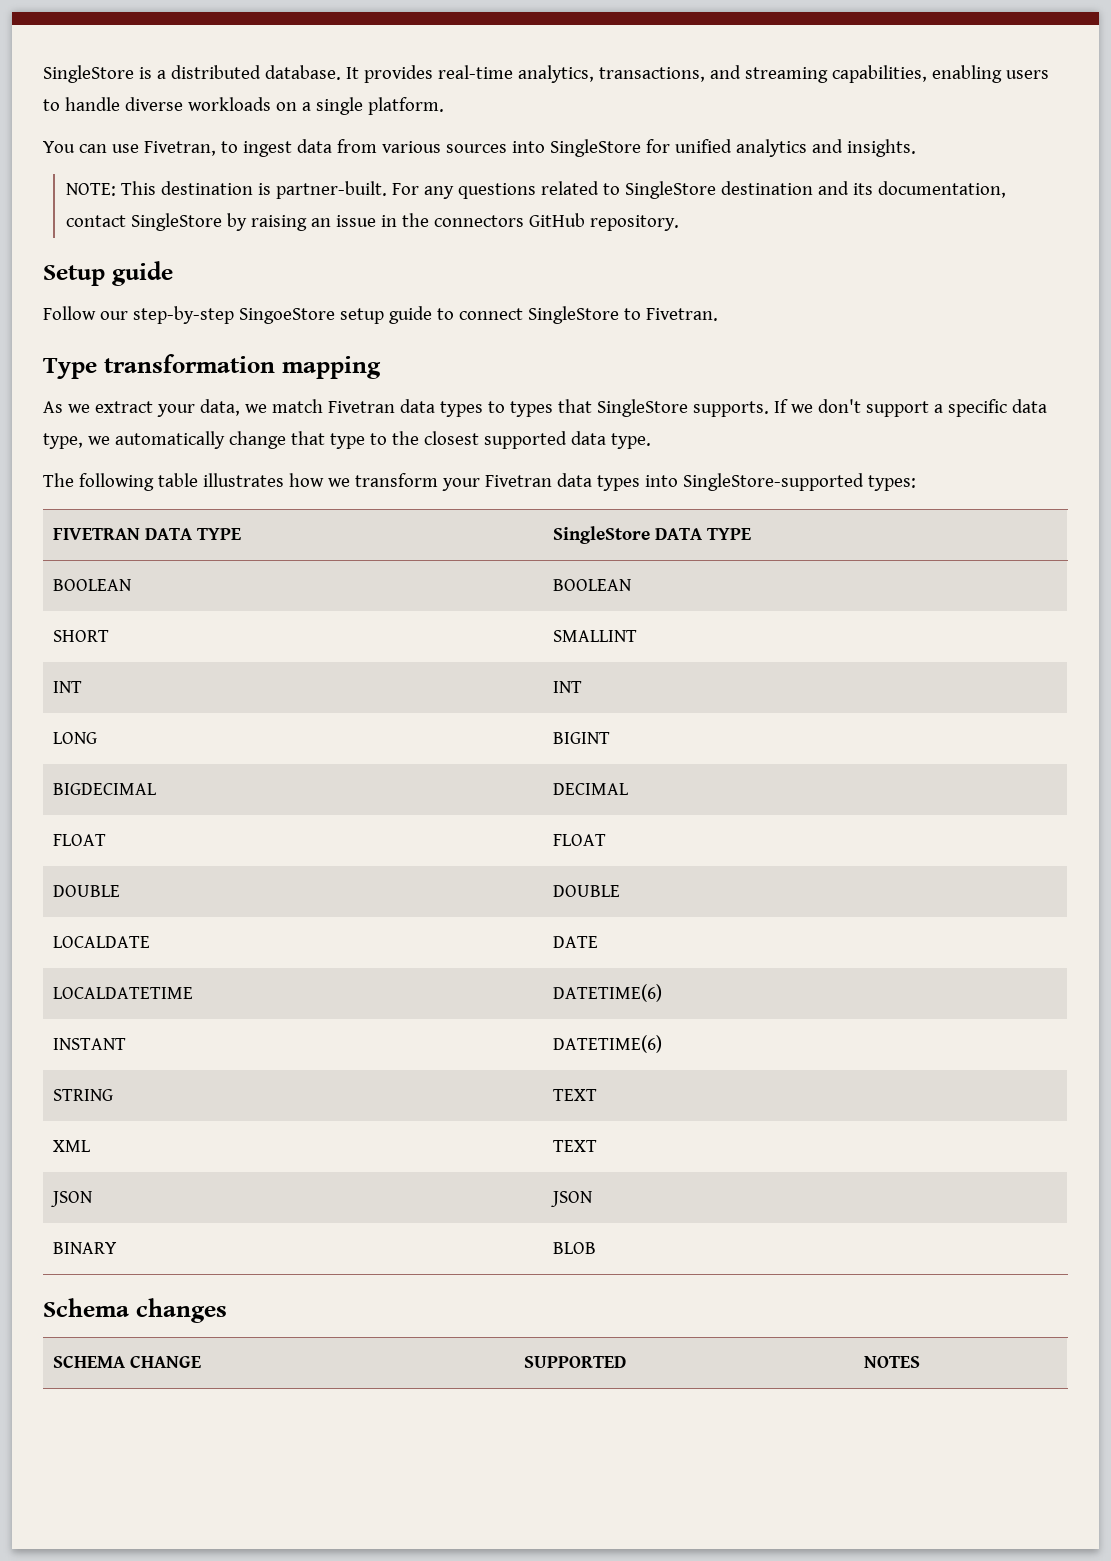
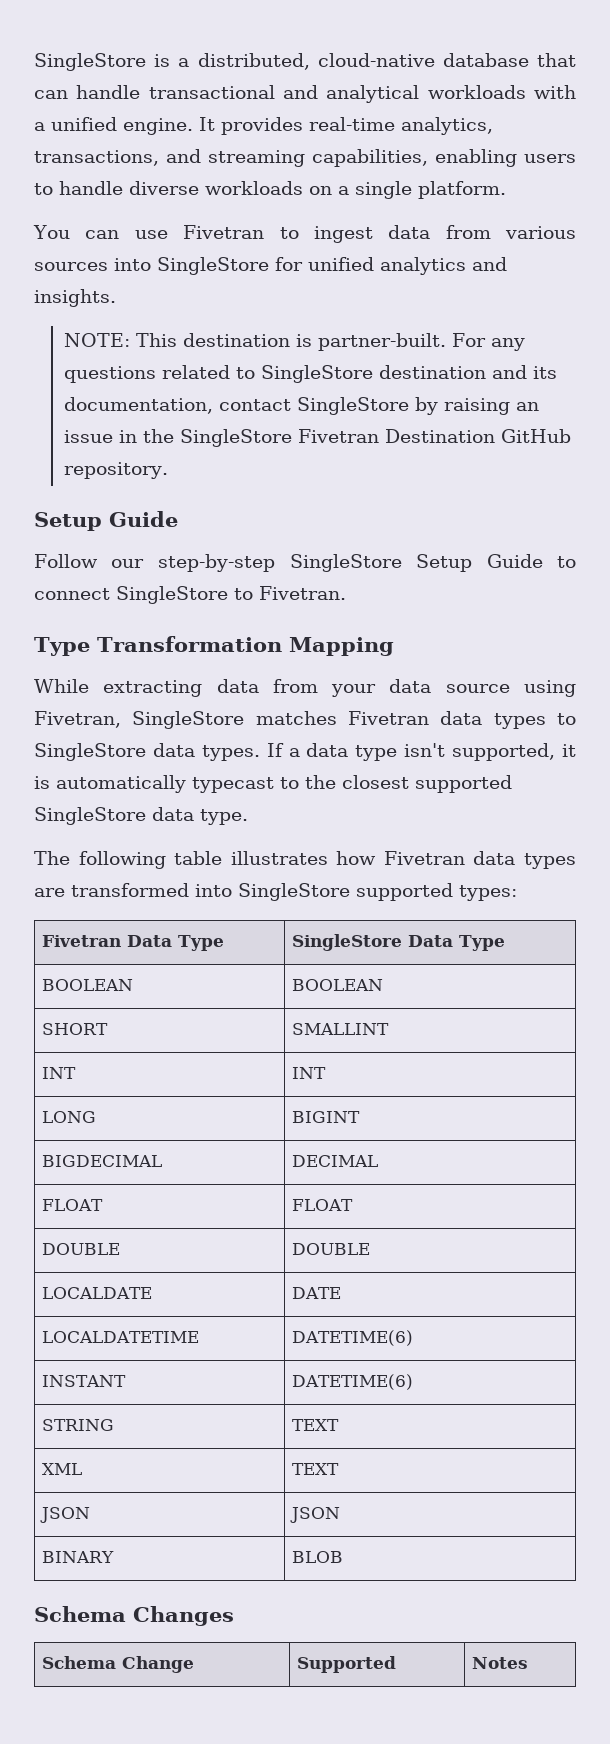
- SingleStore is a distributed database.
+ SingleStore is a distributed, cloud-native database that can handle transactional and analytical workloads with a unified engine.
- You can use Fivetran, to ingest data from various sources into SingleStore for unified analytics and insights.
+ You can use Fivetran to ingest data from various sources into SingleStore for unified analytics and insights.
- For any questions related to SingleStore destination and its documentation, contact SingleStore by raising an issue in the connectors GitHub repository.
- Setup guide
+ For any questions related to SingleStore destination and its documentation, contact SingleStore by raising an issue in the SingleStore Fivetran Destination GitHub repository.
+ Setup Guide
- Follow our step-by-step SingoeStore setup guide to connect SingleStore to Fivetran.
+ Follow our step-by-step SingleStore Setup Guide to connect SingleStore to Fivetran.
- Type transformation mapping
- As we extract your data, we match Fivetran data types to types that SingleStore supports. If we don't support a specific data type, we automatically change that type to the closest supported data type.
+ Type Transformation Mapping
+ While extracting data from your data source using Fivetran, SingleStore matches Fivetran data types to SingleStore data types. If a data type isn't supported, it is automatically typecast to the closest supported SingleStore data type.
- The following table illustrates how we transform your Fivetran data types into SingleStore-supported types:
- FIVETRAN DATA TYPE | SingleStore DATA TYPE
+ The following table illustrates how Fivetran data types are transformed into SingleStore supported types:
+ Fivetran Data Type | SingleStore Data Type
- Schema changes
- SCHEMA CHANGE | SUPPORTED | NOTES
+ Schema Changes
+ Schema Change | Supported | Notes

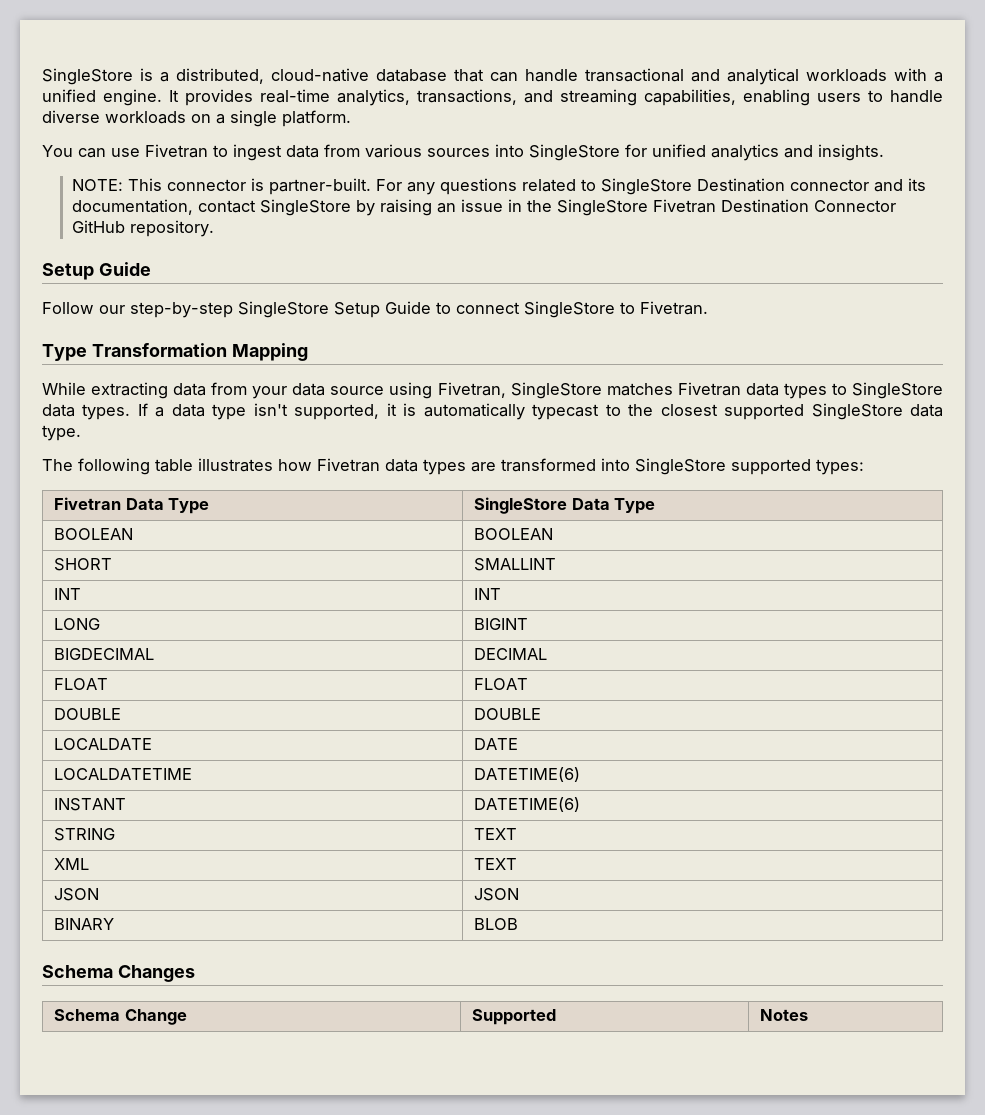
- NOTE: This destination is partner-built.
+ NOTE: This connector is partner-built.
- For any questions related to SingleStore destination and its documentation, contact SingleStore by raising an issue in the SingleStore Fivetran Destination GitHub repository.
+ For any questions related to SingleStore Destination connector and its documentation, contact SingleStore by raising an issue in the SingleStore Fivetran Destination Connector GitHub repository.

